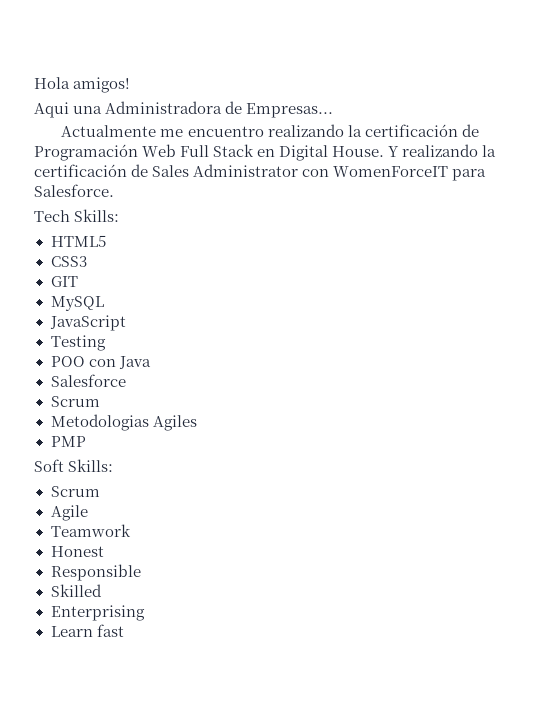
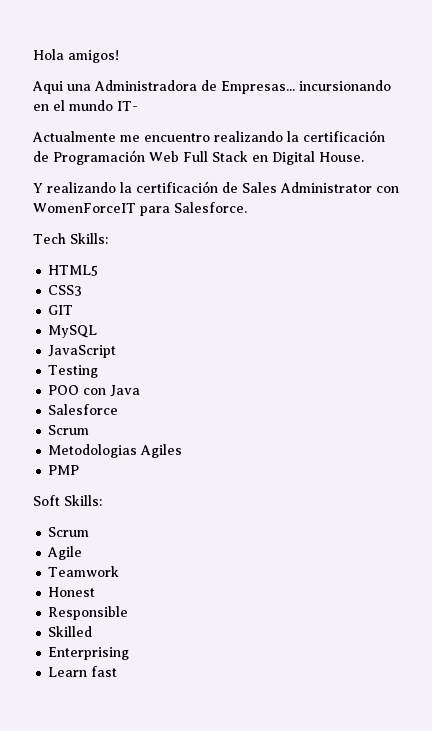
- Aqui una Administradora de Empresas...
+ Aqui una Administradora de Empresas... incursionando en el mundo IT-
- Actualmente me encuentro realizando la certificación de Programación Web Full Stack en Digital House. Y realizando la certificación de Sales Administrator con WomenForceIT para Salesforce.
+ Actualmente me encuentro realizando la certificación de Programación Web Full Stack en Digital House.
+ Y realizando la certificación de Sales Administrator con WomenForceIT para Salesforce.

